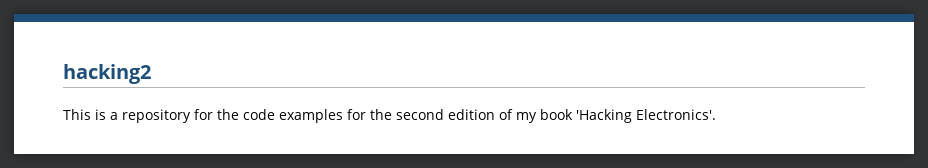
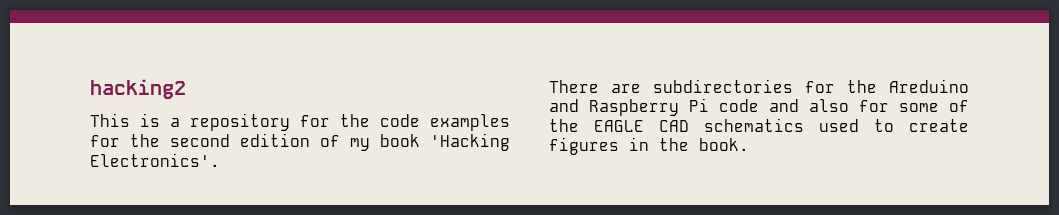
+ There are subdirectories for the Areduino and Raspberry Pi code and also for some of the EAGLE CAD schematics used to create figures in the book.

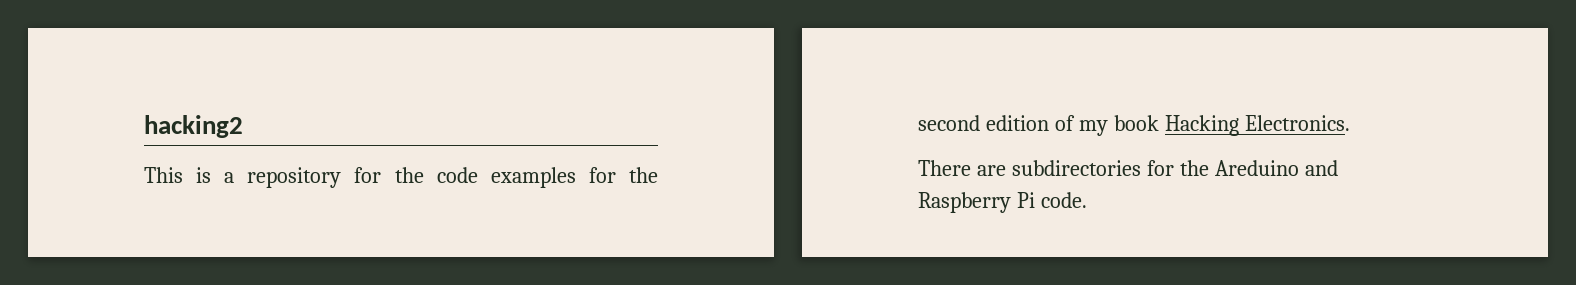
- This is a repository for the code examples for the second edition of my book 'Hacking Electronics'.
+ This is a repository for the code examples for the second edition of my book Hacking Electronics.
- There are subdirectories for the Areduino and Raspberry Pi code and also for some of the EAGLE CAD schematics used to create figures in the book.
+ There are subdirectories for the Areduino and Raspberry Pi code.

